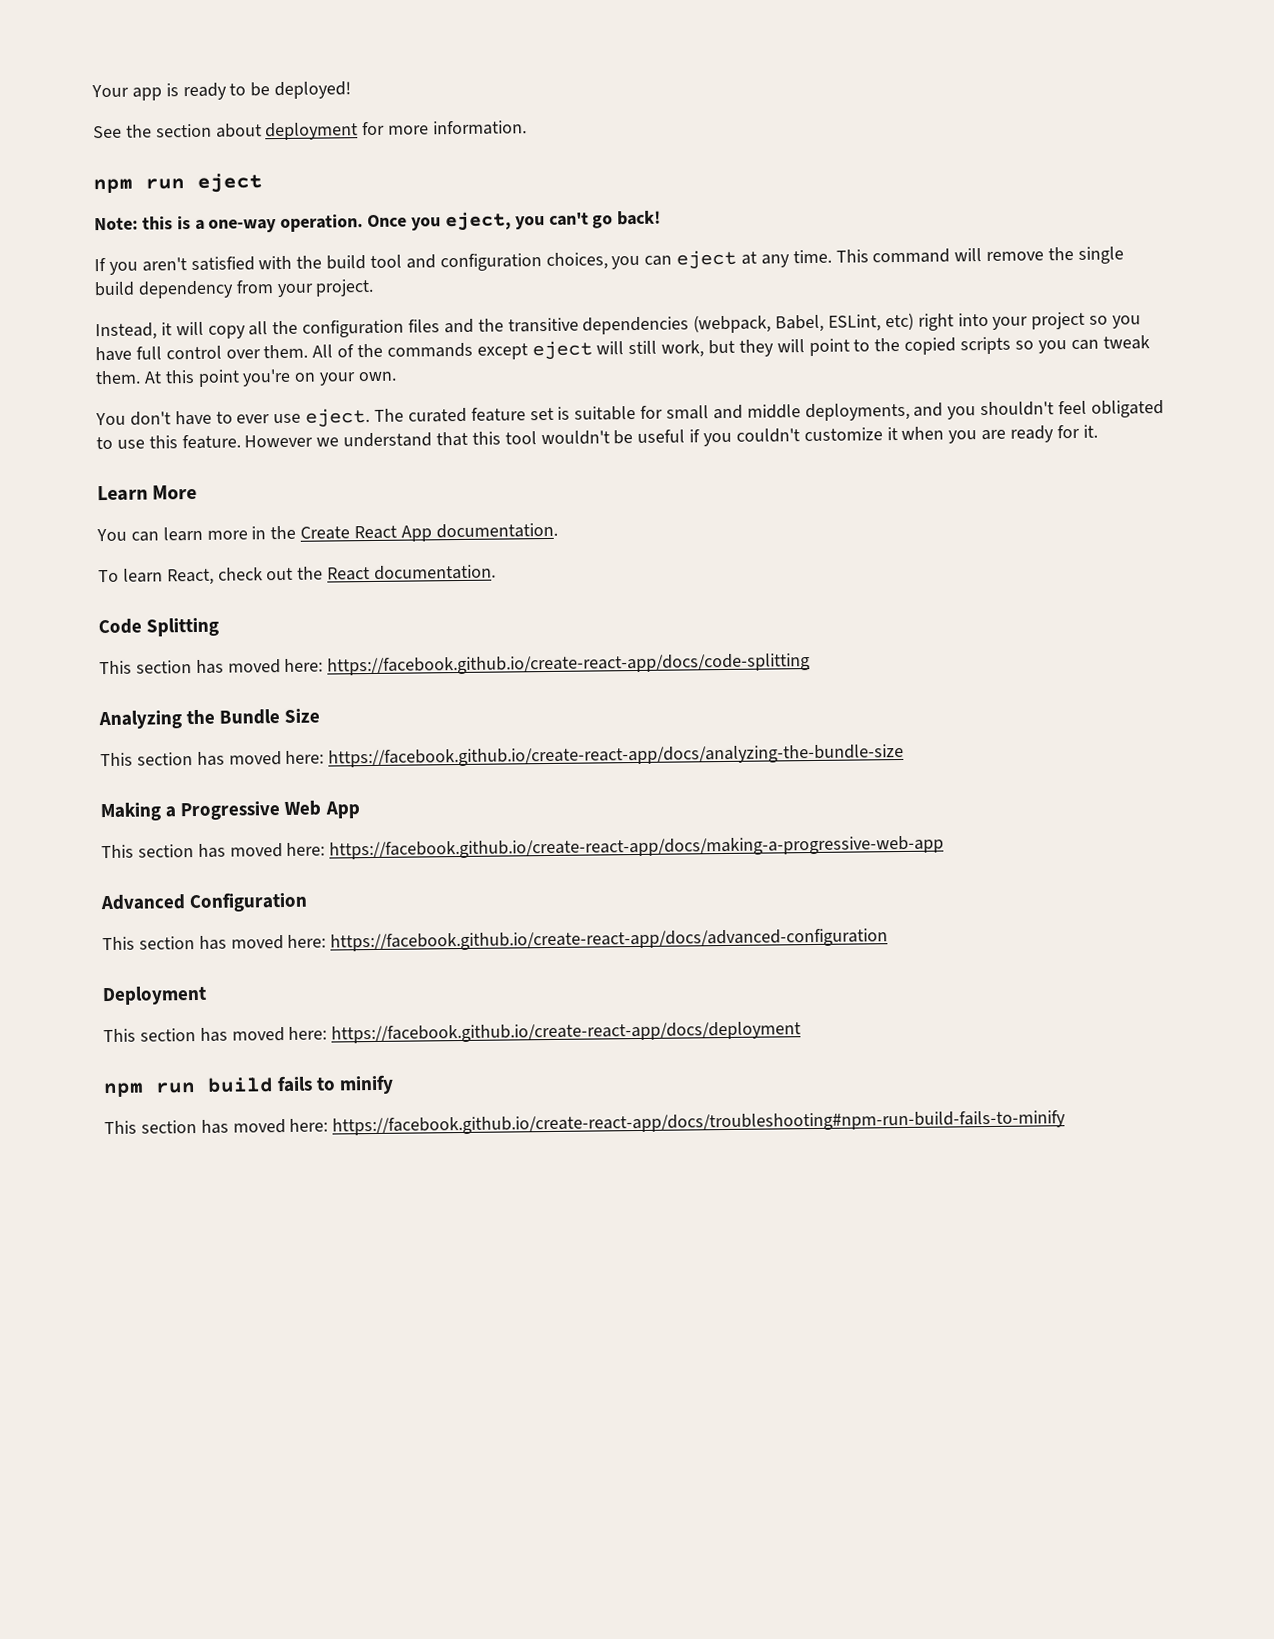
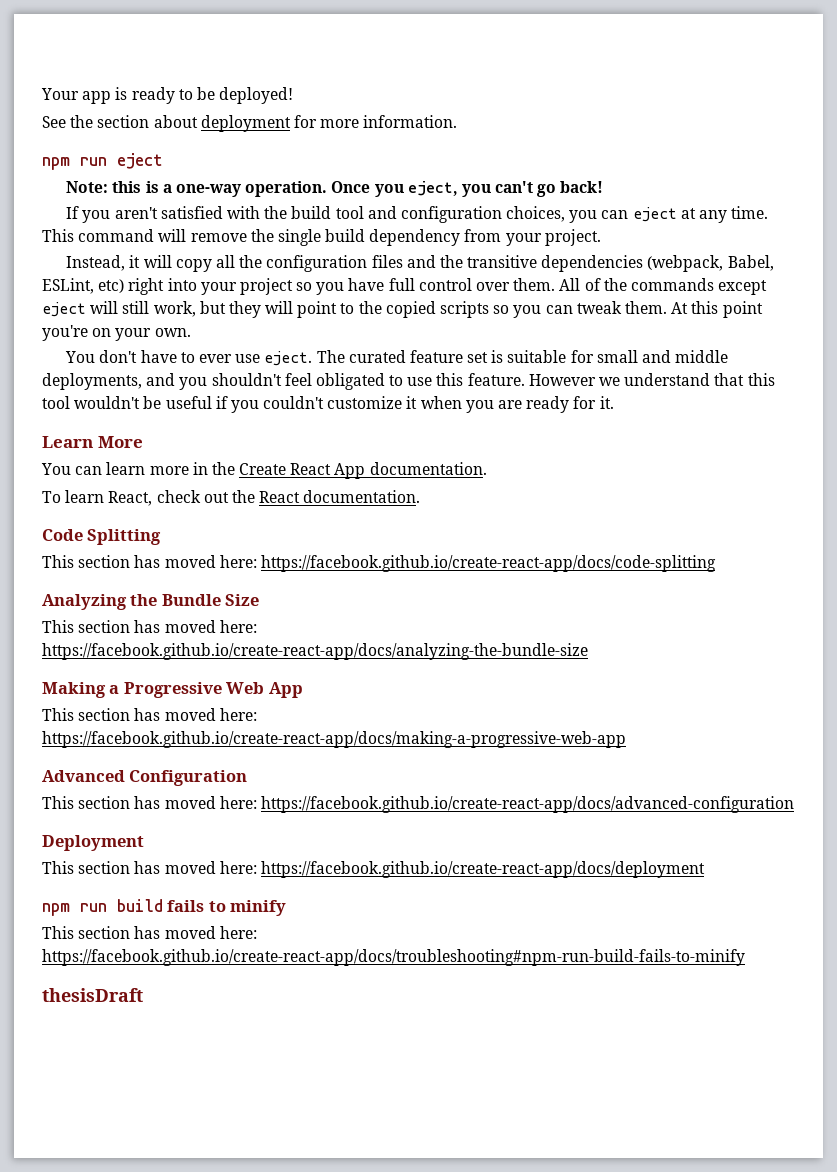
+ thesisDraft

